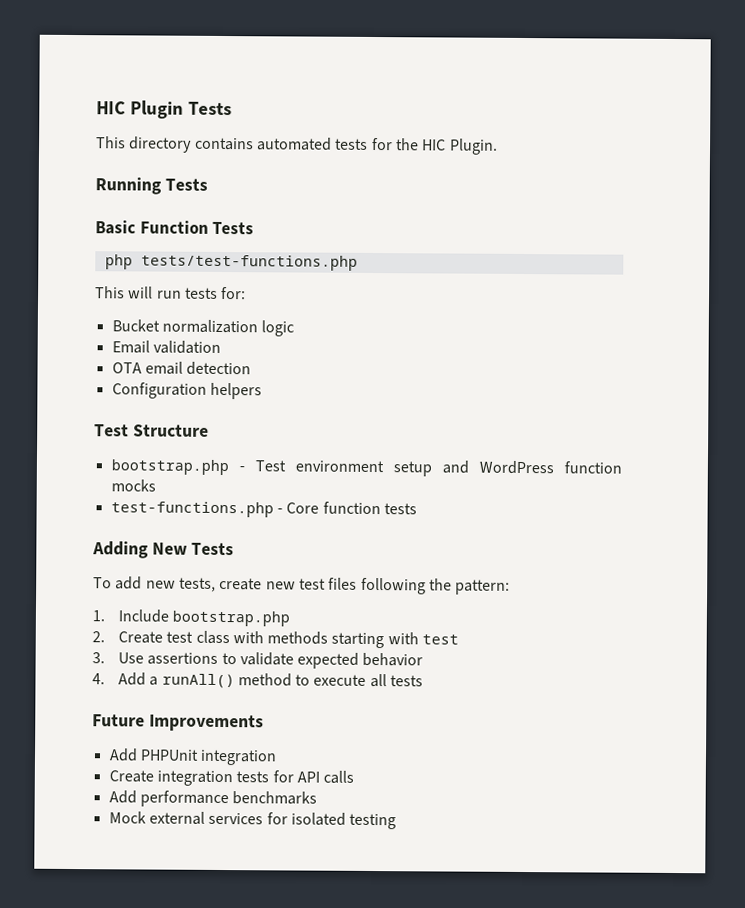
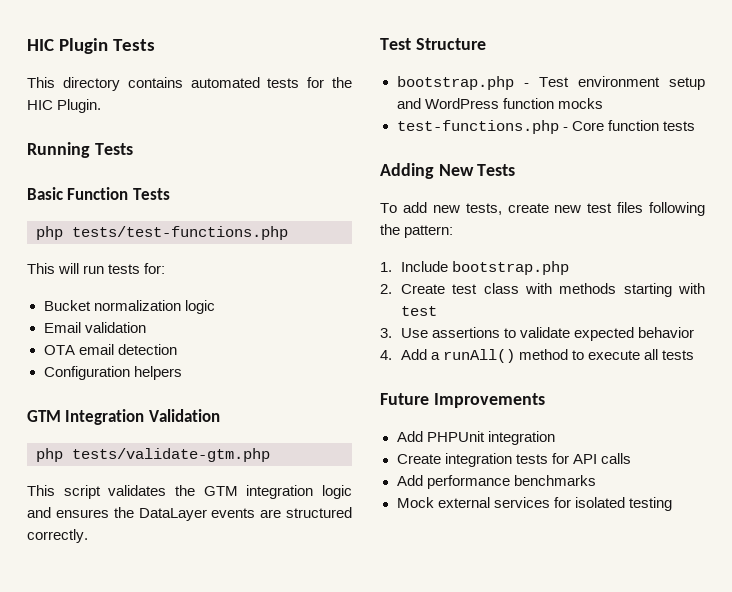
+ GTM Integration Validation
+ php tests/validate-gtm.php
+ This script validates the GTM integration logic and ensures the DataLayer events are structured correctly.

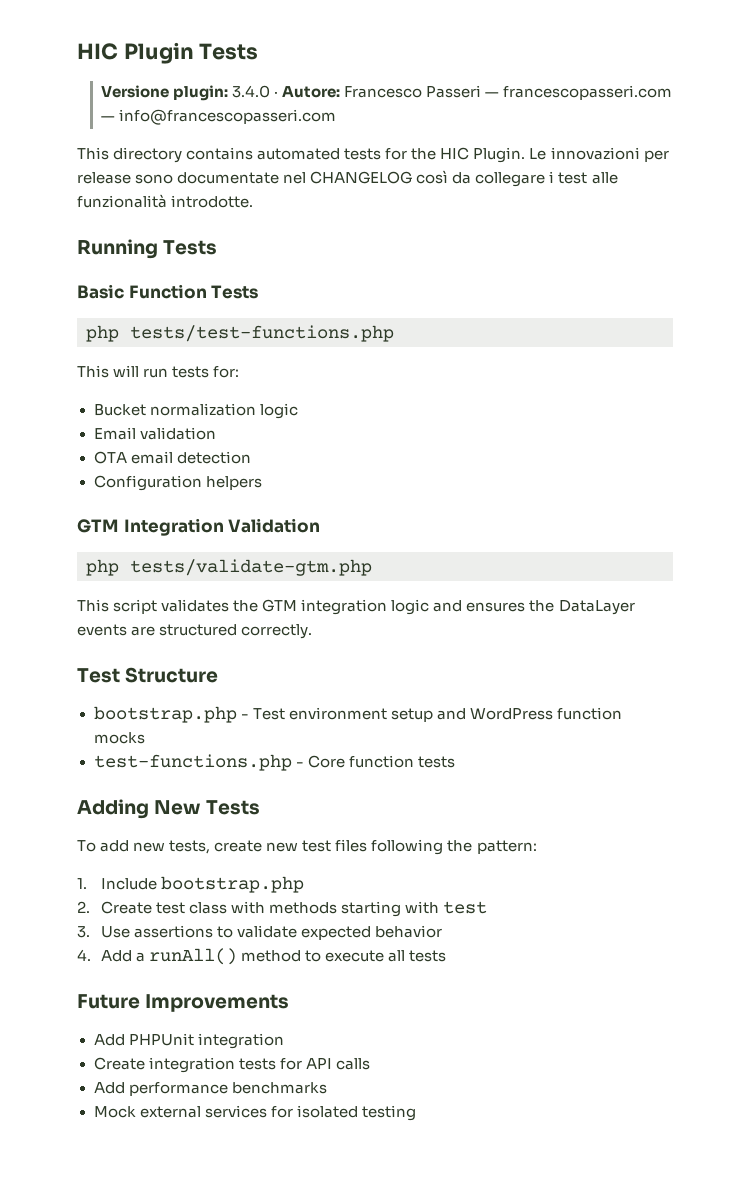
+ Versione plugin: 3.4.0 · Autore: Francesco Passeri — francescopasseri.com — info@francescopasseri.com
+ Le innovazioni per release sono documentate nel CHANGELOG così da collegare i test alle funzionalità introdotte.

